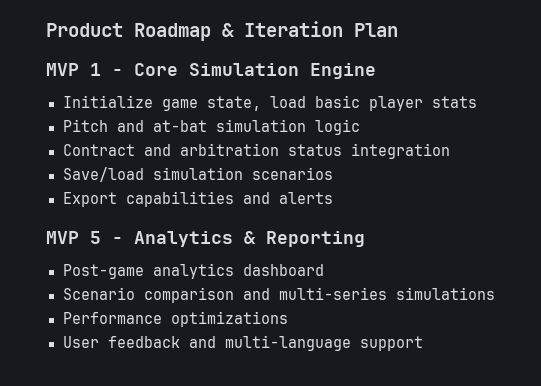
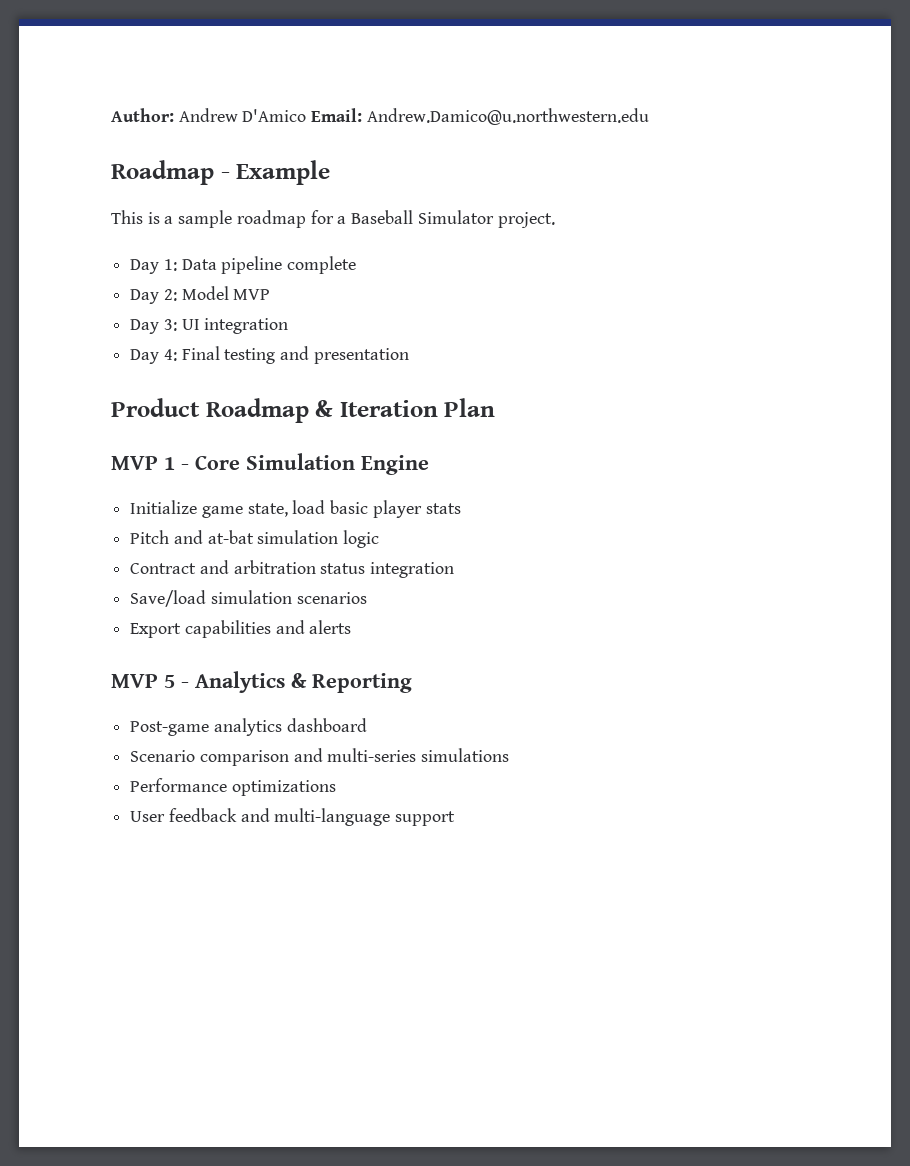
+ Author: Andrew D'Amico Email: Andrew.Damico@u.northwestern.edu
+ Roadmap - Example
+ This is a sample roadmap for a Baseball Simulator project.
+ Day 1: Data pipeline complete
+ Day 2: Model MVP
+ Day 3: UI integration
+ Day 4: Final testing and presentation

